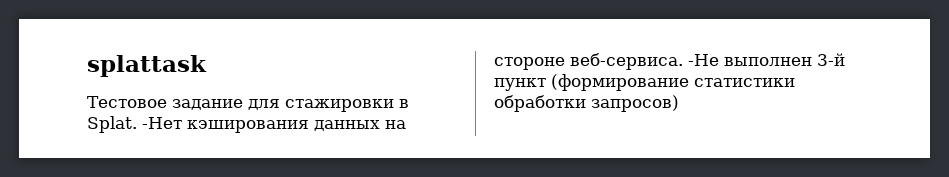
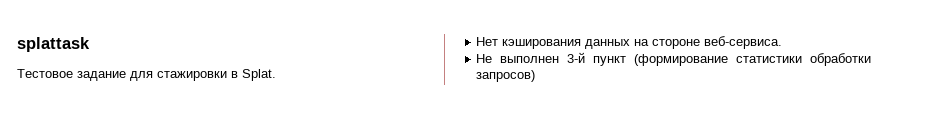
- Тестовое задание для стажировки в Splat. -Нет кэширования данных на стороне веб-сервиса. -Не выполнен 3-й пункт (формирование статистики обработки запросов)
+ Тестовое задание для стажировки в Splat.
+ Нет кэширования данных на стороне веб-сервиса.
+ Не выполнен 3-й пункт (формирование статистики обработки запросов)

